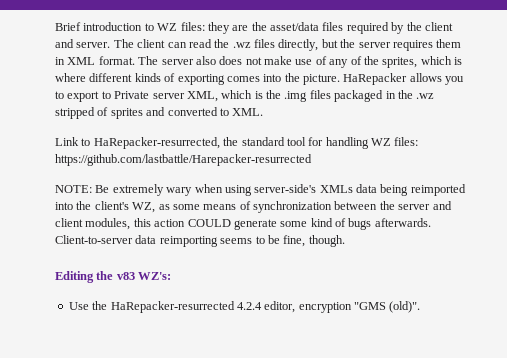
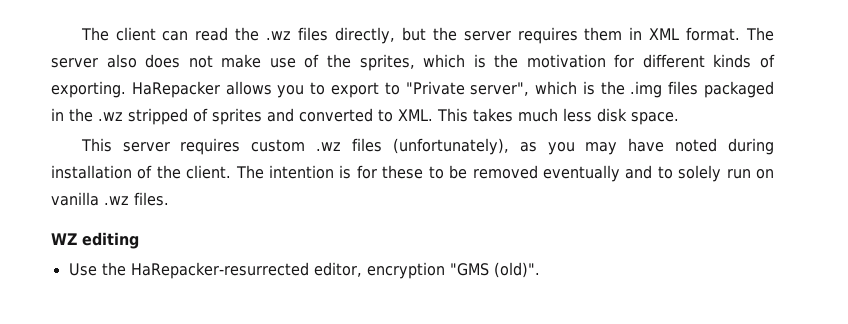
- Brief introduction to WZ files: they are the asset/data files required by the client and server.
- The server also does not make use of any of the sprites, which is where different kinds of exporting comes into the picture.
+ The server also does not make use of the sprites, which is the motivation for different kinds of exporting.
- HaRepacker allows you to export to Private server XML, which is the .img files packaged in the .wz stripped of sprites and converted to XML.
- Link to HaRepacker-resurrected, the standard tool for handling WZ files: https://github.com/lastbattle/Harepacker-resurrected
- NOTE: Be extremely wary when using server-side's XMLs data being reimported into the client's WZ, as some means of synchronization between the server and client modules, this action COULD generate some kind of bugs afterwards. Client-to-server data reimporting seems to be fine, though.
- Editing the v83 WZ's:
+ HaRepacker allows you to export to "Private server", which is the .img files packaged in the .wz stripped of sprites and converted to XML. This takes much less disk space.
+ This server requires custom .wz files (unfortunately), as you may have noted during installation of the client. The intention is for these to be removed eventually and to solely run on vanilla .wz files.
+ WZ editing
- Use the HaRepacker-resurrected 4.2.4 editor, encryption "GMS (old)".
+ Use the HaRepacker-resurrected editor, encryption "GMS (old)".

